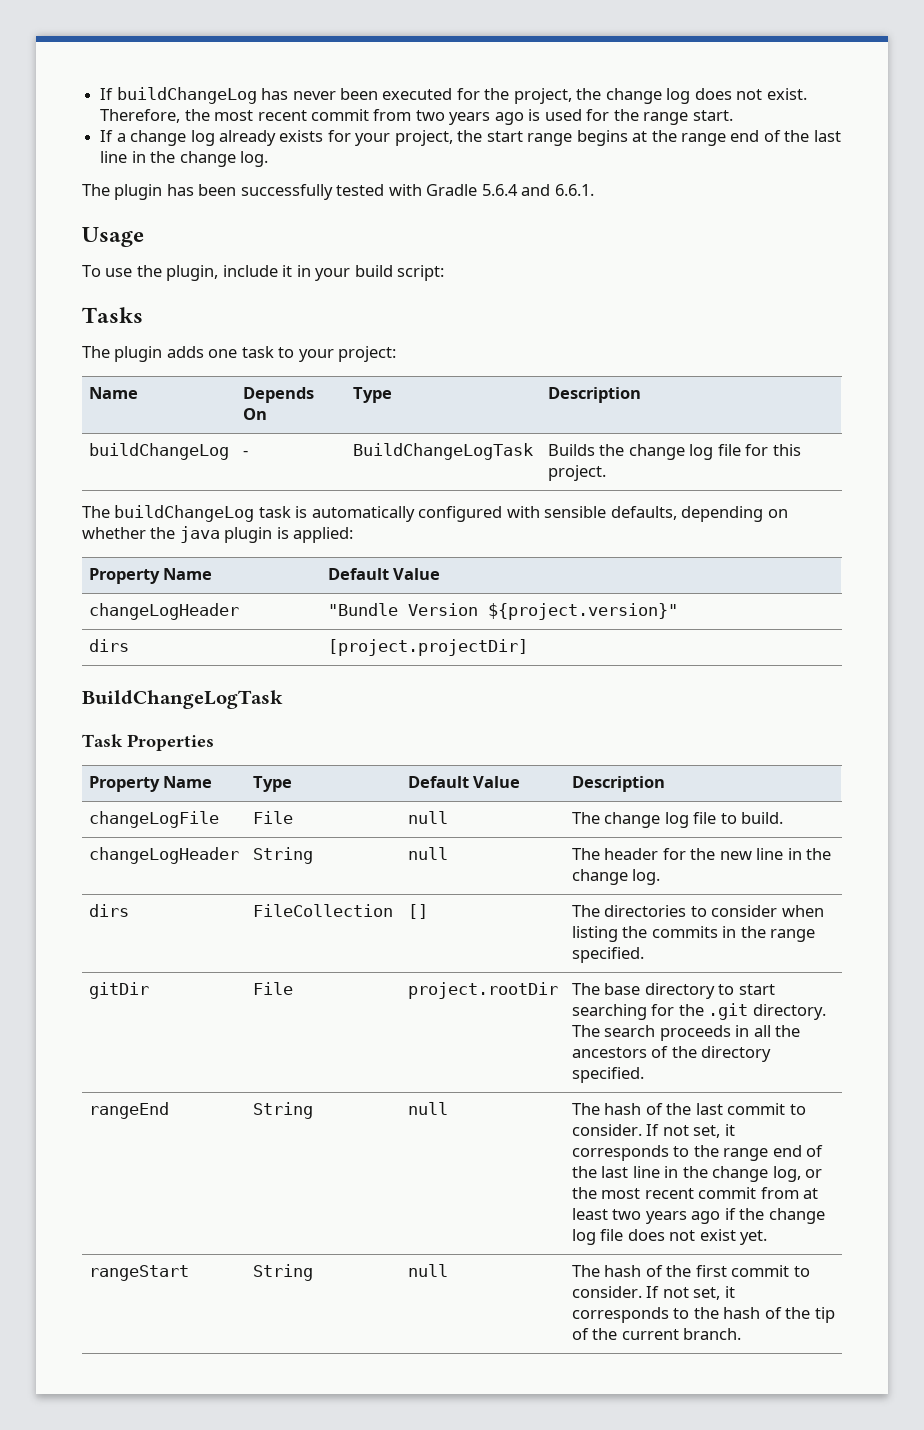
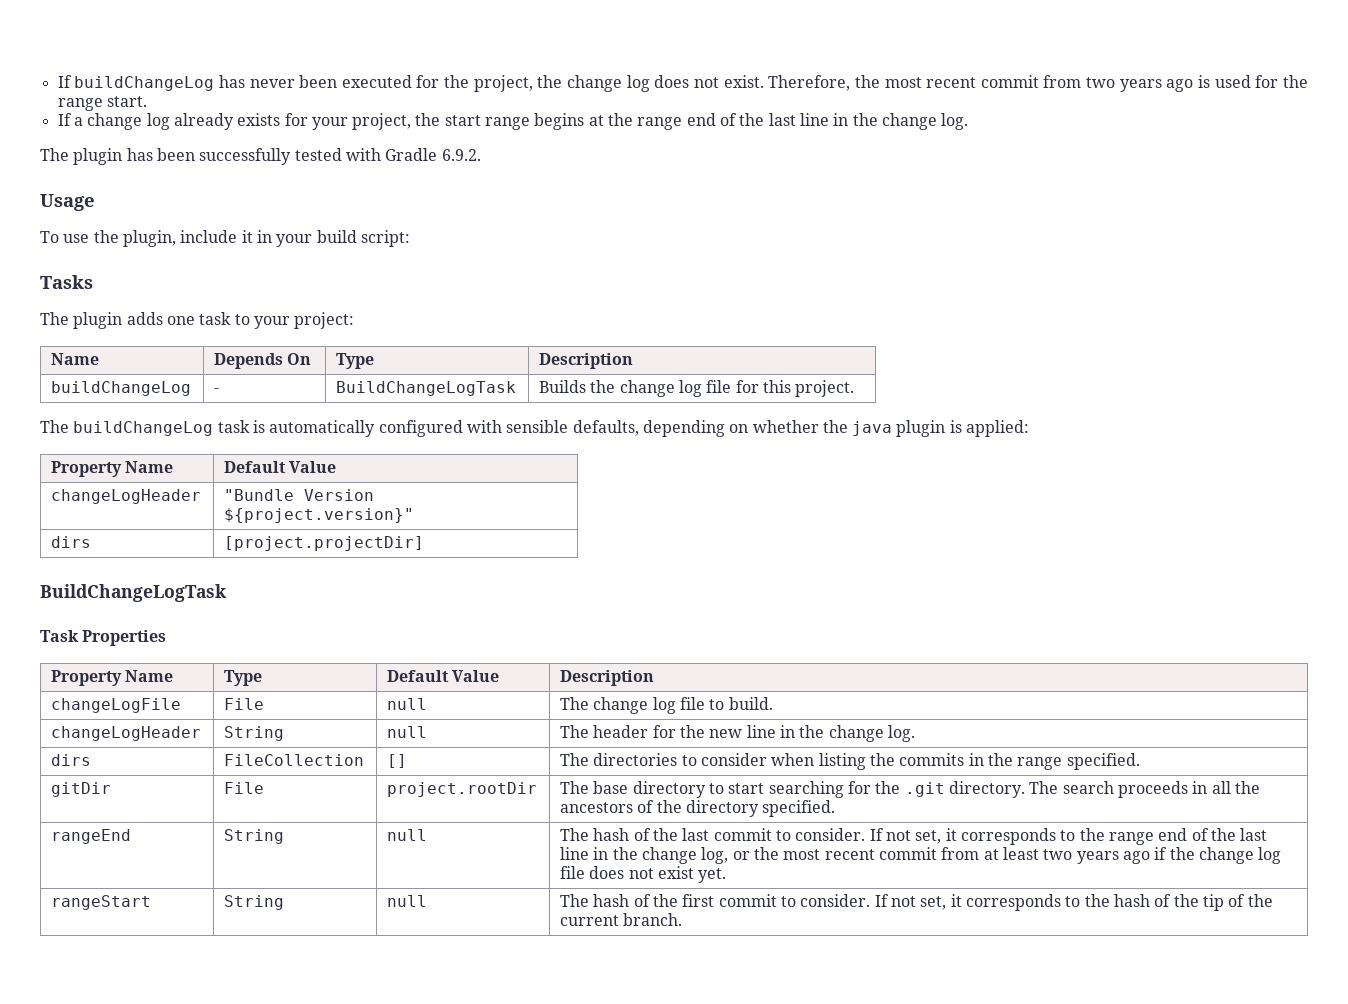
- The plugin has been successfully tested with Gradle 5.6.4 and 6.6.1.
+ The plugin has been successfully tested with Gradle 6.9.2.

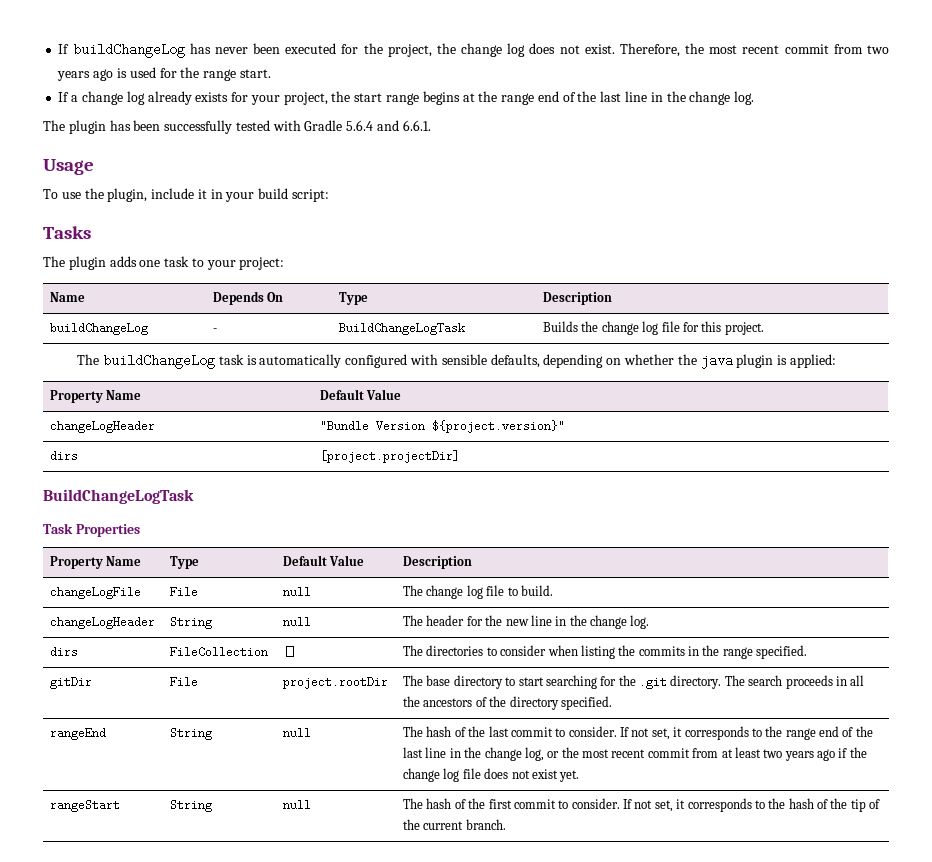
- The plugin has been successfully tested with Gradle 6.9.2.
+ The plugin has been successfully tested with Gradle 5.6.4 and 6.6.1.

